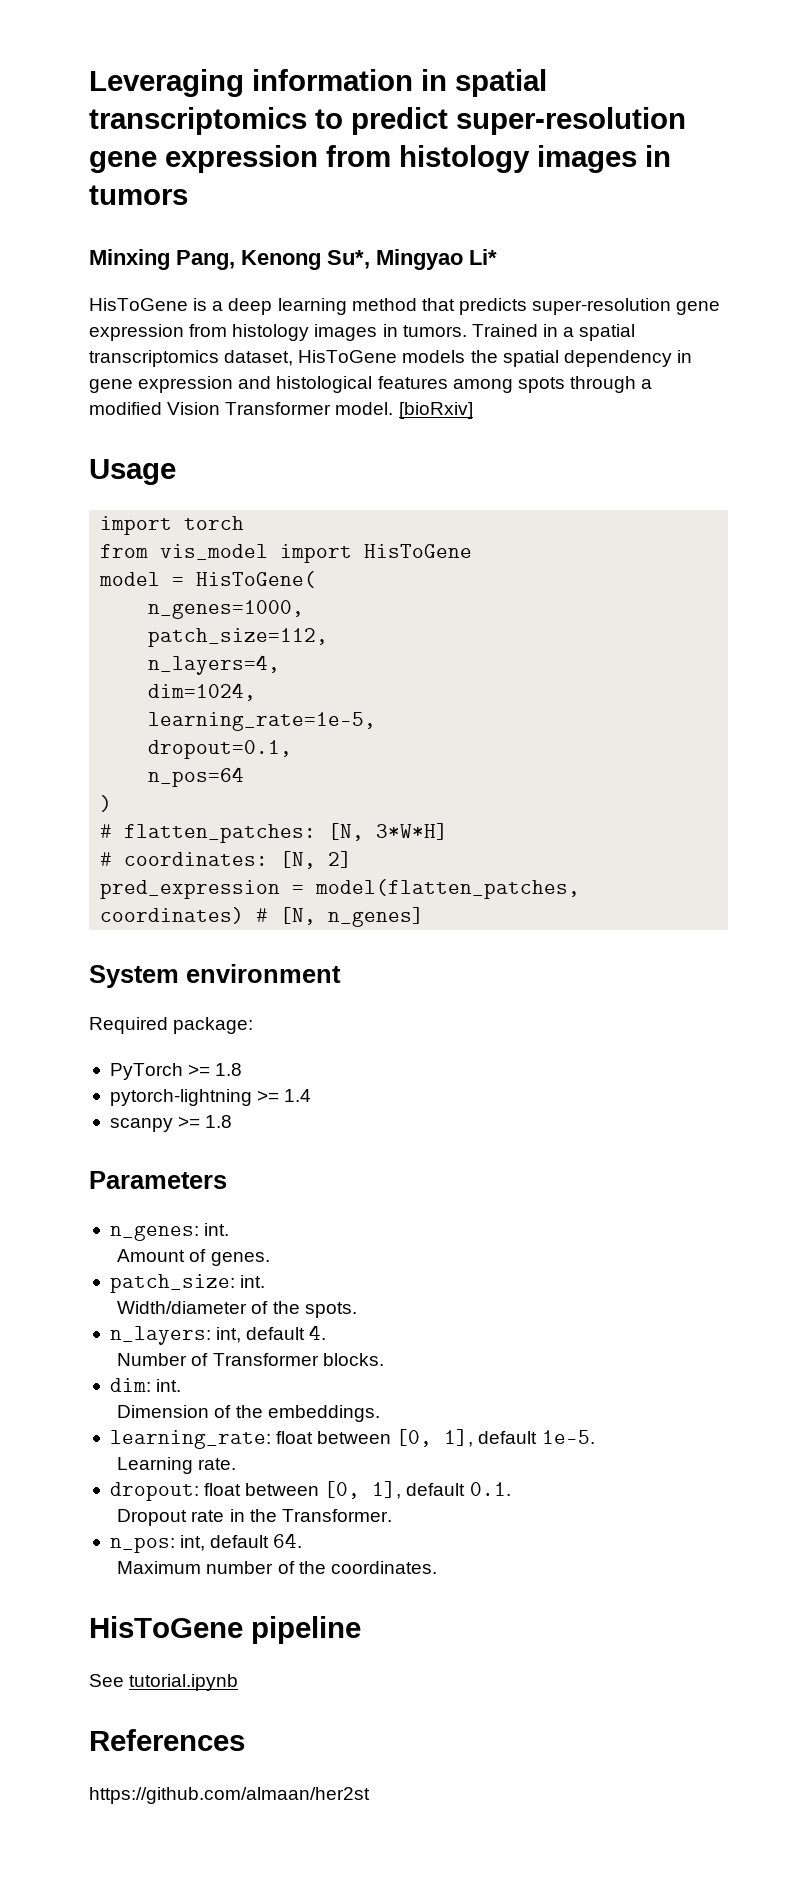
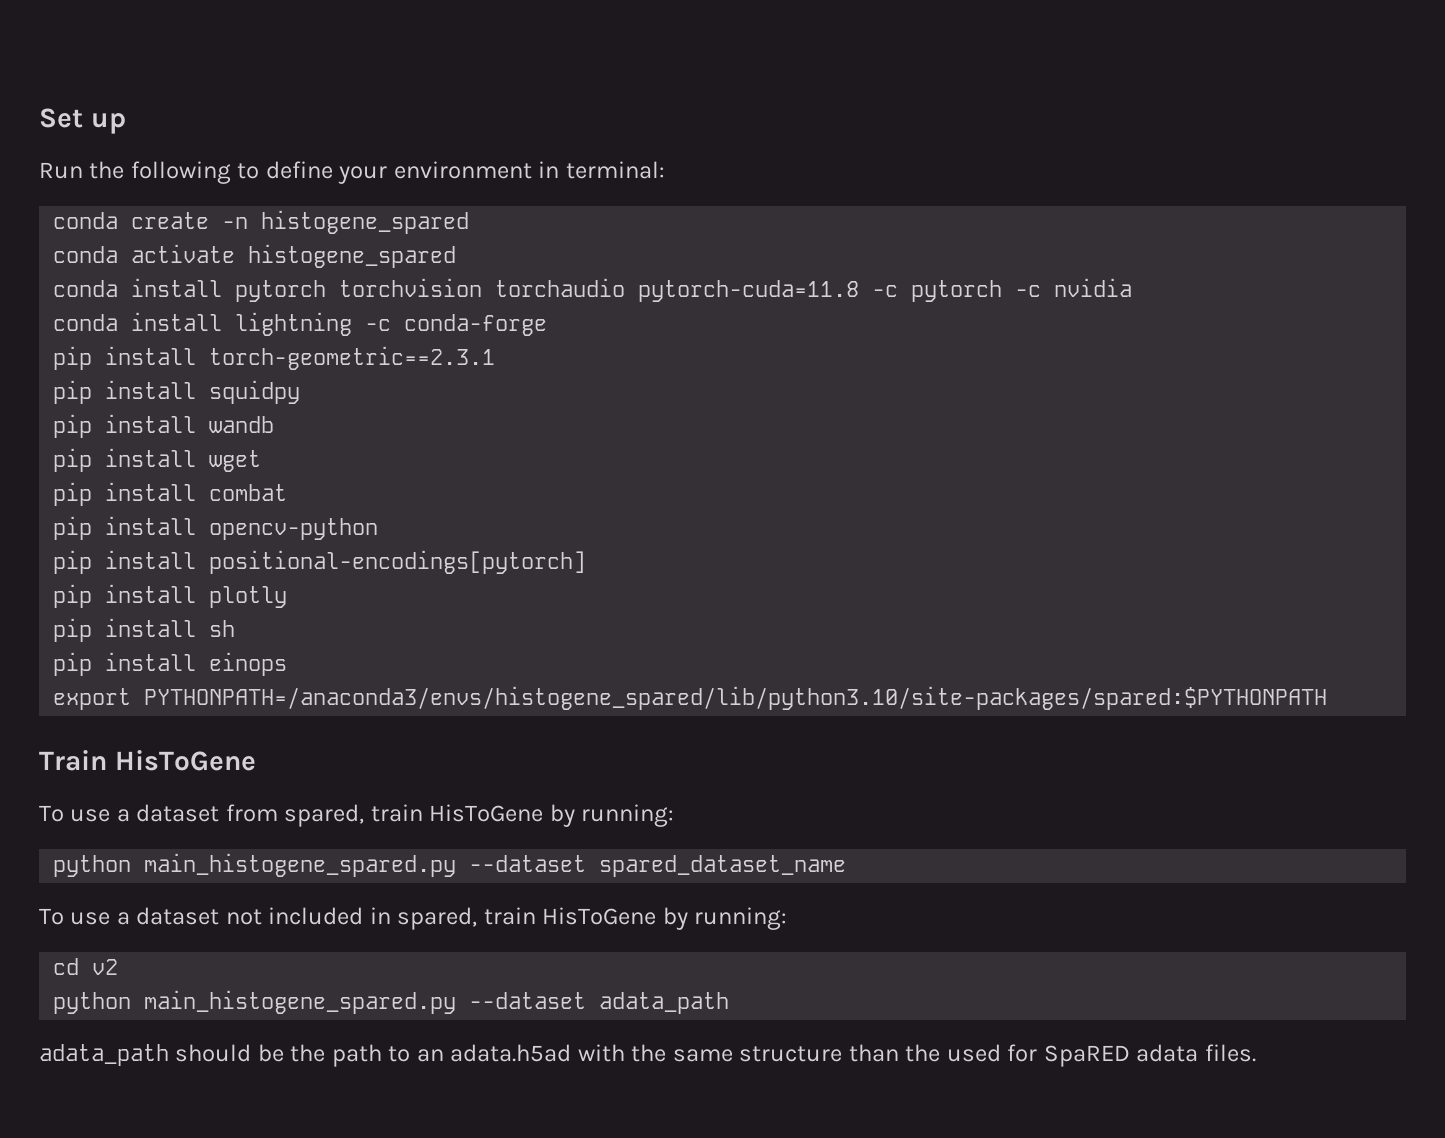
- Leveraging information in spatial transcriptomics to predict super-resolution gene expression from histology images in tumors
- Minxing Pang, Kenong Su*, Mingyao Li*
- HisToGene is a deep learning method that predicts super-resolution gene expression from histology images in tumors. Trained in a spatial transcriptomics dataset, HisToGene models the spatial dependency in gene expression and histological features among spots through a modified Vision Transformer model. [bioRxiv]
- Usage
- import torch
- from vis_model import HisToGene
- model = HisToGene(
- n_genes=1000,
- patch_size=112,
- n_layers=4,
- dim=1024,
- learning_rate=1e-5,
- dropout=0.1,
- n_pos=64
- )
- # flatten_patches: [N, 3*W*H]
- # coordinates: [N, 2]
- pred_expression = model(flatten_patches, coordinates) # [N, n_genes]
- System environment
- Required package:
- PyTorch >= 1.8
- pytorch-lightning >= 1.4
- scanpy >= 1.8
- Parameters
- n_genes: int.
- Amount of genes.
- patch_size: int.
- Width/diameter of the spots.
- n_layers: int, default 4.
- Number of Transformer blocks.
- dim: int.
- Dimension of the embeddings.
- learning_rate: float between [0, 1], default 1e-5.
- Learning rate.
- dropout: float between [0, 1], default 0.1.
- Dropout rate in the Transformer.
- n_pos: int, default 64.
- Maximum number of the coordinates.
- HisToGene pipeline
- See tutorial.ipynb
- References
- https://github.com/almaan/her2st
+ Set up
+ Run the following to define your environment in terminal:
+ conda create -n histogene_spared
+ conda activate histogene_spared
+ conda install pytorch torchvision torchaudio pytorch-cuda=11.8 -c pytorch -c nvidia
+ conda install lightning -c conda-forge
+ pip install torch-geometric==2.3.1
+ pip install squidpy
+ pip install wandb
+ pip install wget
+ pip install combat
+ pip install opencv-python
+ pip install positional-encodings[pytorch]
+ pip install plotly
+ pip install sh
+ pip install einops
+ export PYTHONPATH=/anaconda3/envs/histogene_spared/lib/python3.10/site-packages/spared:$PYTHONPATH
+ Train HisToGene
+ To use a dataset from spared, train HisToGene by running:
+ python main_histogene_spared.py --dataset spared_dataset_name
+ To use a dataset not included in spared, train HisToGene by running:
+ cd v2
+ python main_histogene_spared.py --dataset adata_path
+ adata_path should be the path to an adata.h5ad with the same structure than the used for SpaRED adata files.

